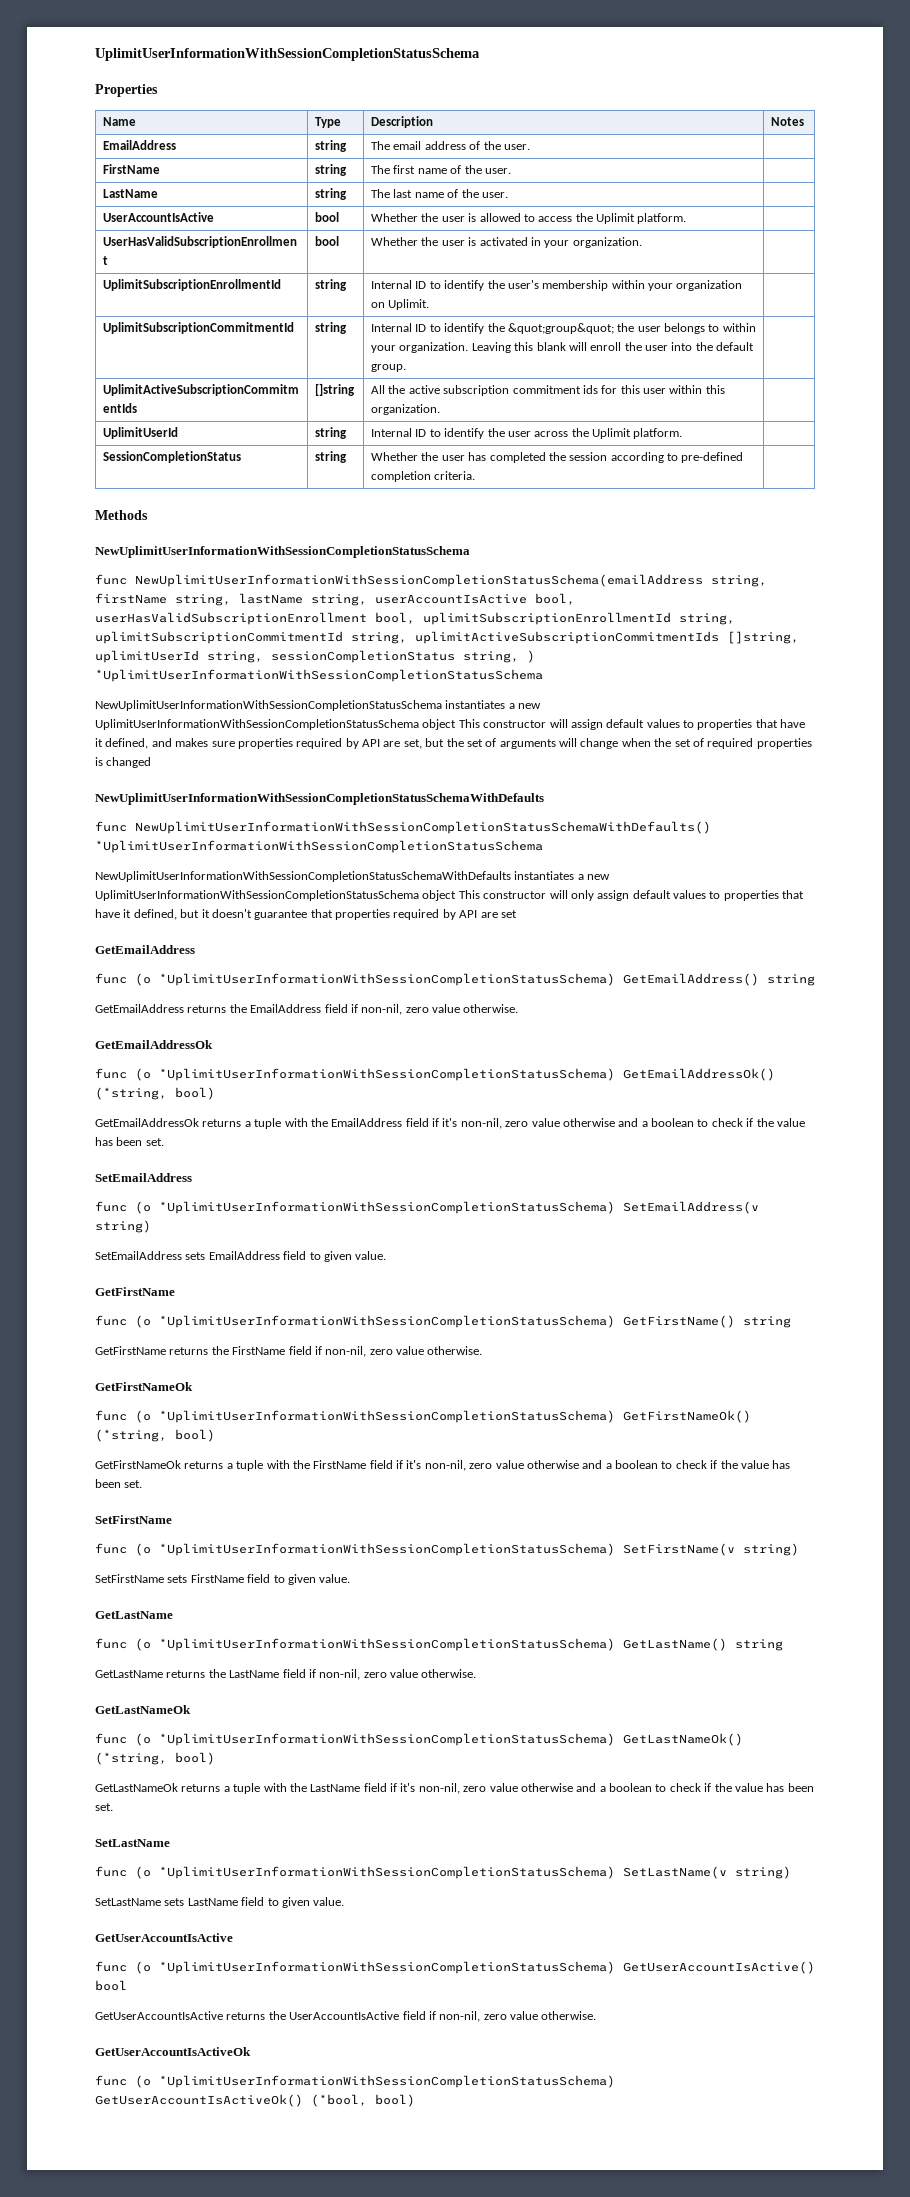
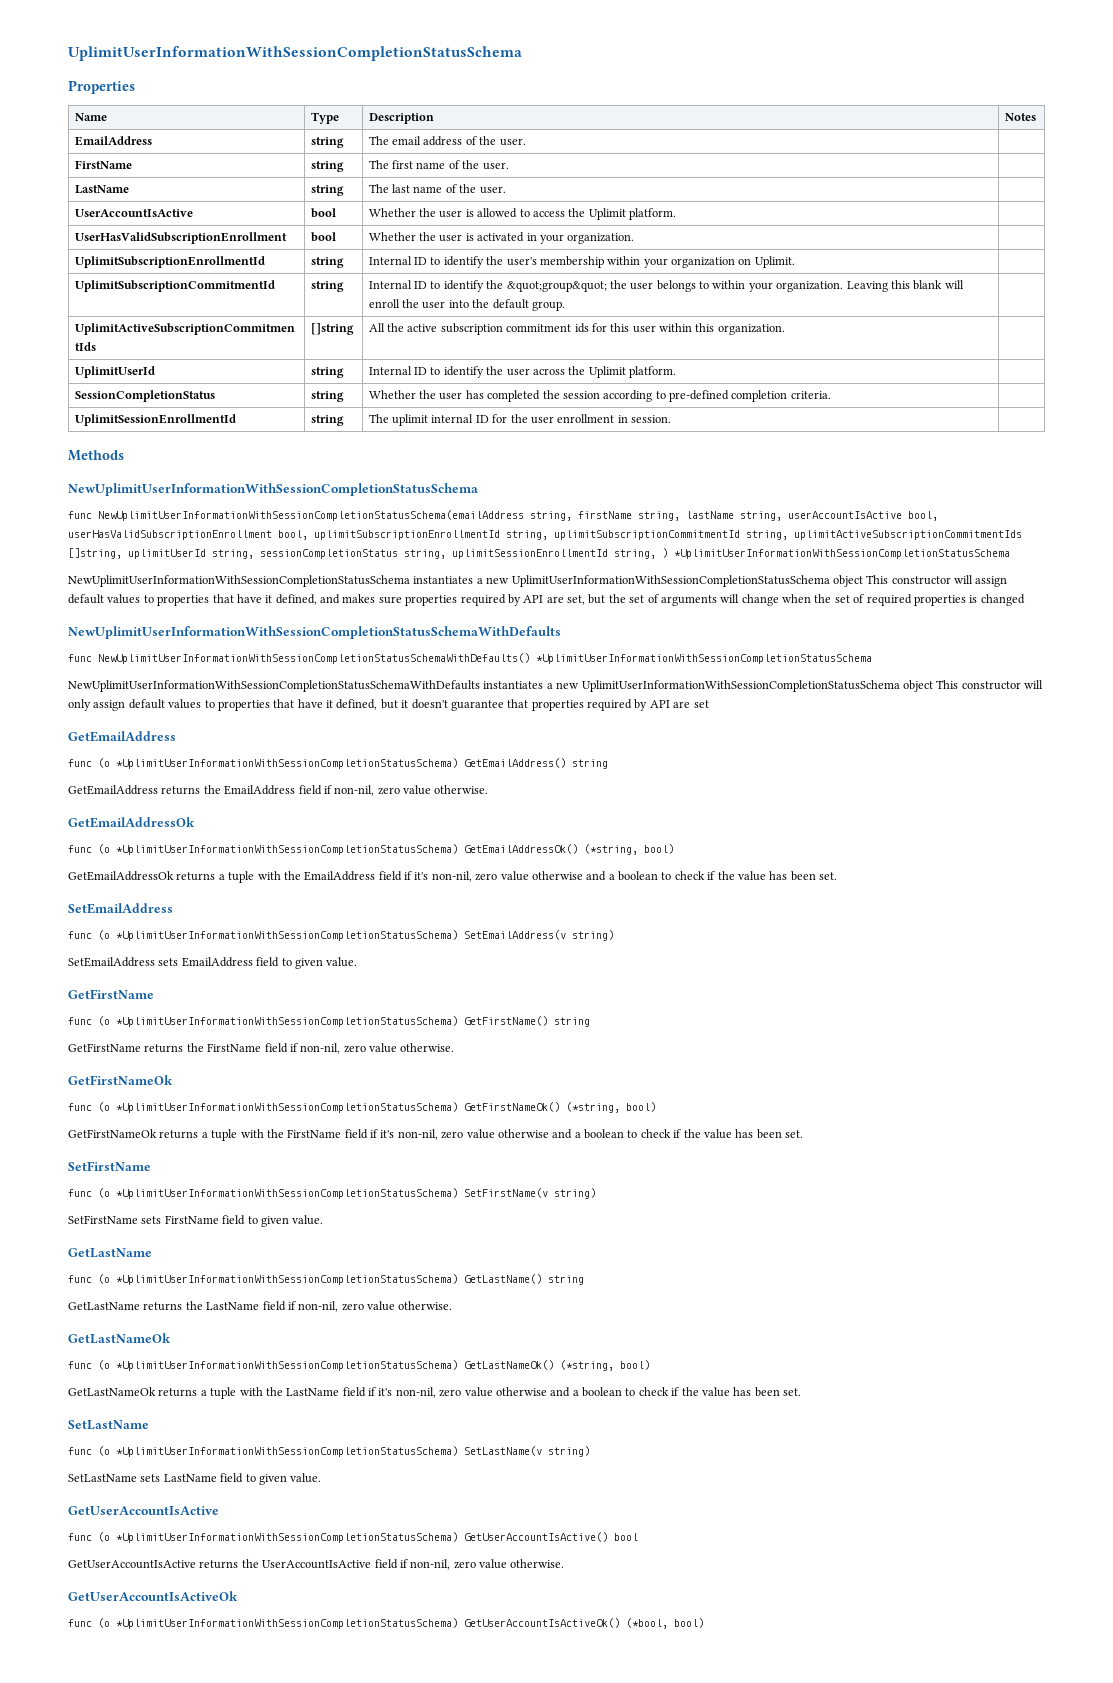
+ UplimitSessionEnrollmentId | string | The uplimit internal ID for the user enrollment in session. |
- func NewUplimitUserInformationWithSessionCompletionStatusSchema(emailAddress string, firstName string, lastName string, userAccountIsActive bool, userHasValidSubscriptionEnrollment bool, uplimitSubscriptionEnrollmentId string, uplimitSubscriptionCommitmentId string, uplimitActiveSubscriptionCommitmentIds []string, uplimitUserId string, sessionCompletionStatus string, ) *UplimitUserInformationWithSessionCompletionStatusSchema
+ func NewUplimitUserInformationWithSessionCompletionStatusSchema(emailAddress string, firstName string, lastName string, userAccountIsActive bool, userHasValidSubscriptionEnrollment bool, uplimitSubscriptionEnrollmentId string, uplimitSubscriptionCommitmentId string, uplimitActiveSubscriptionCommitmentIds []string, uplimitUserId string, sessionCompletionStatus string, uplimitSessionEnrollmentId string, ) *UplimitUserInformationWithSessionCompletionStatusSchema

